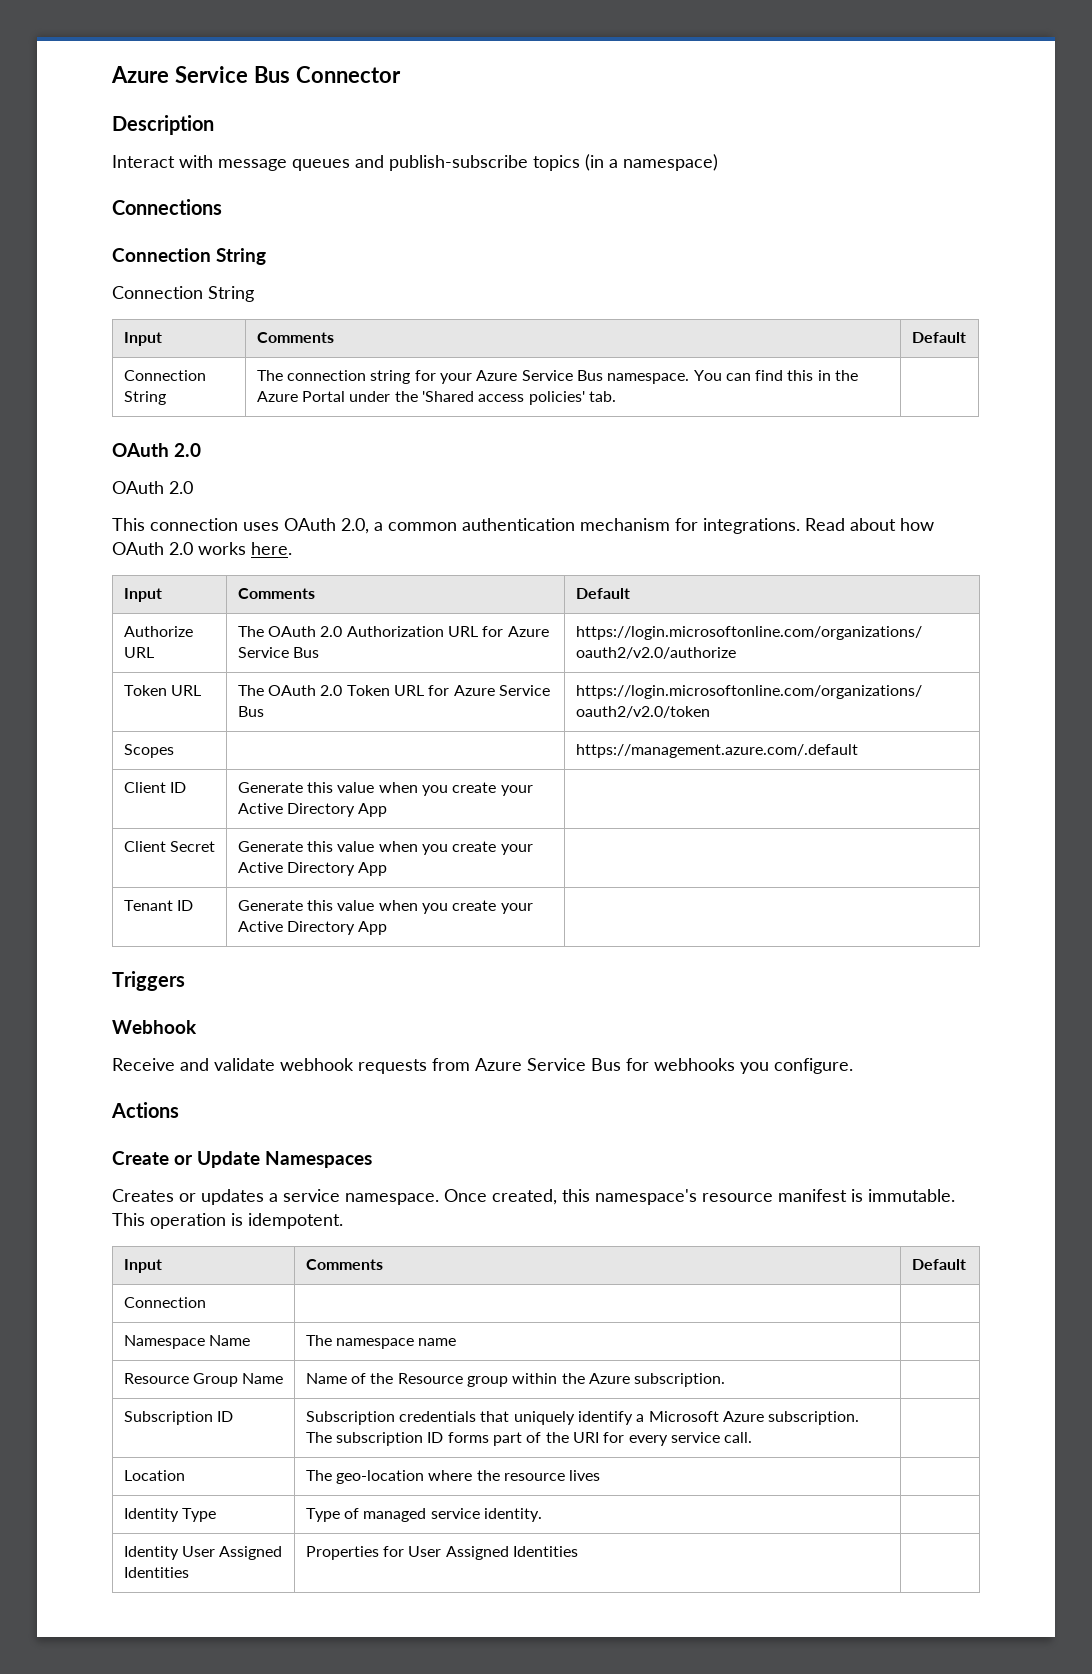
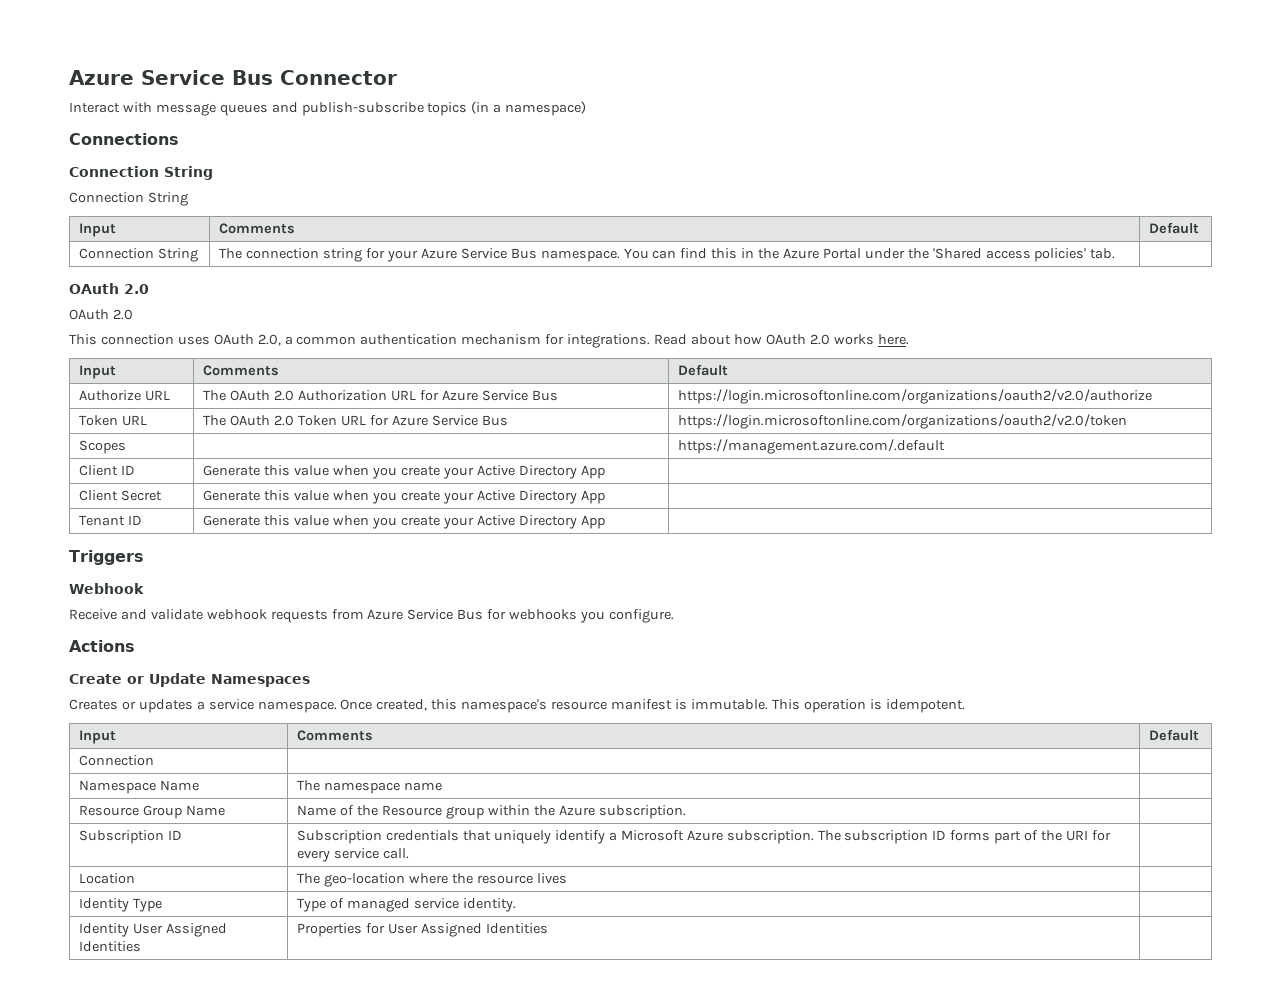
- Description

